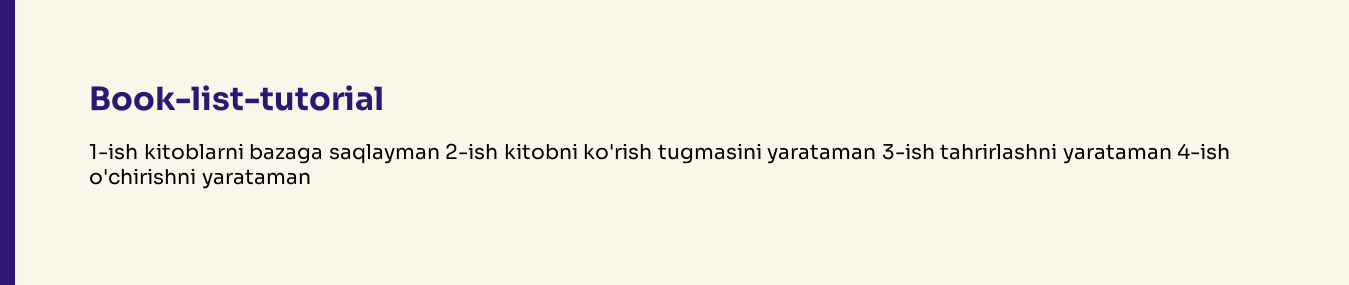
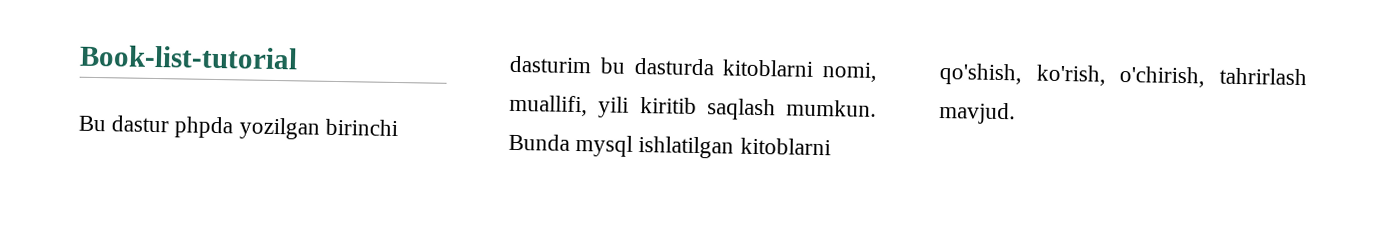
- 1-ish kitoblarni bazaga saqlayman 2-ish kitobni ko'rish tugmasini yarataman 3-ish tahrirlashni yarataman 4-ish o'chirishni yarataman
+ Bu dastur phpda yozilgan birinchi dasturim bu dasturda kitoblarni nomi, muallifi, yili kiritib saqlash mumkun. Bunda mysql ishlatilgan kitoblarni qo'shish, ko'rish, o'chirish, tahrirlash mavjud.

